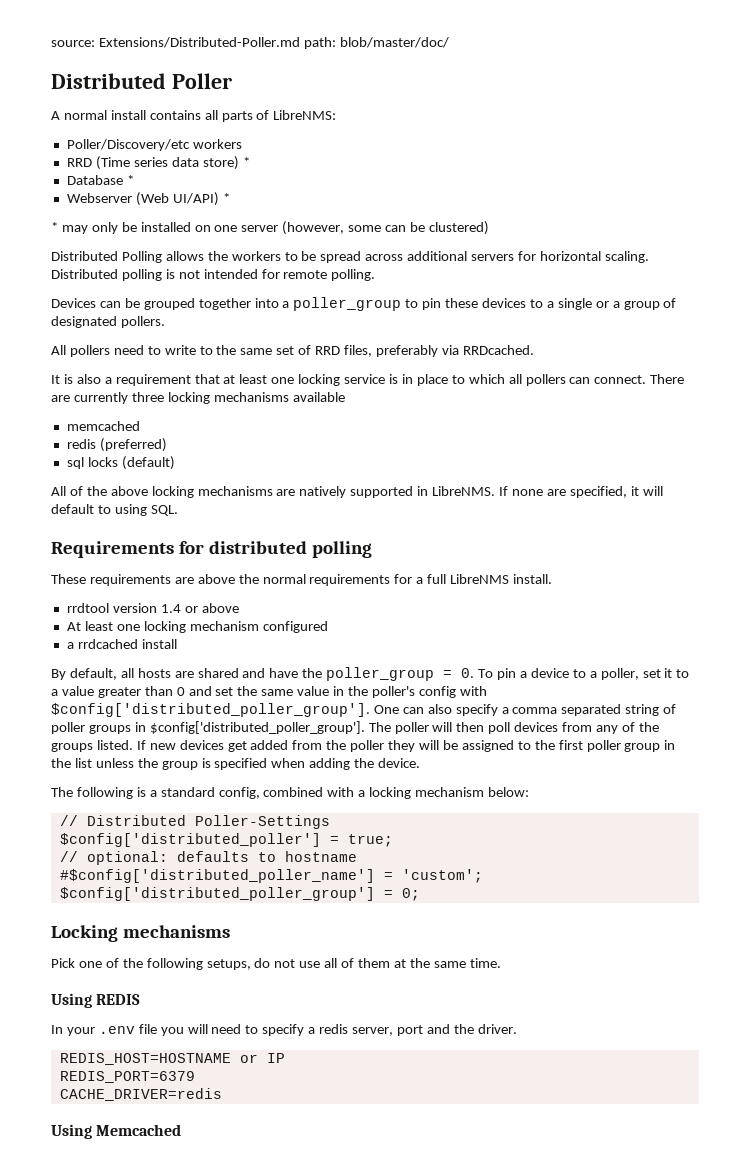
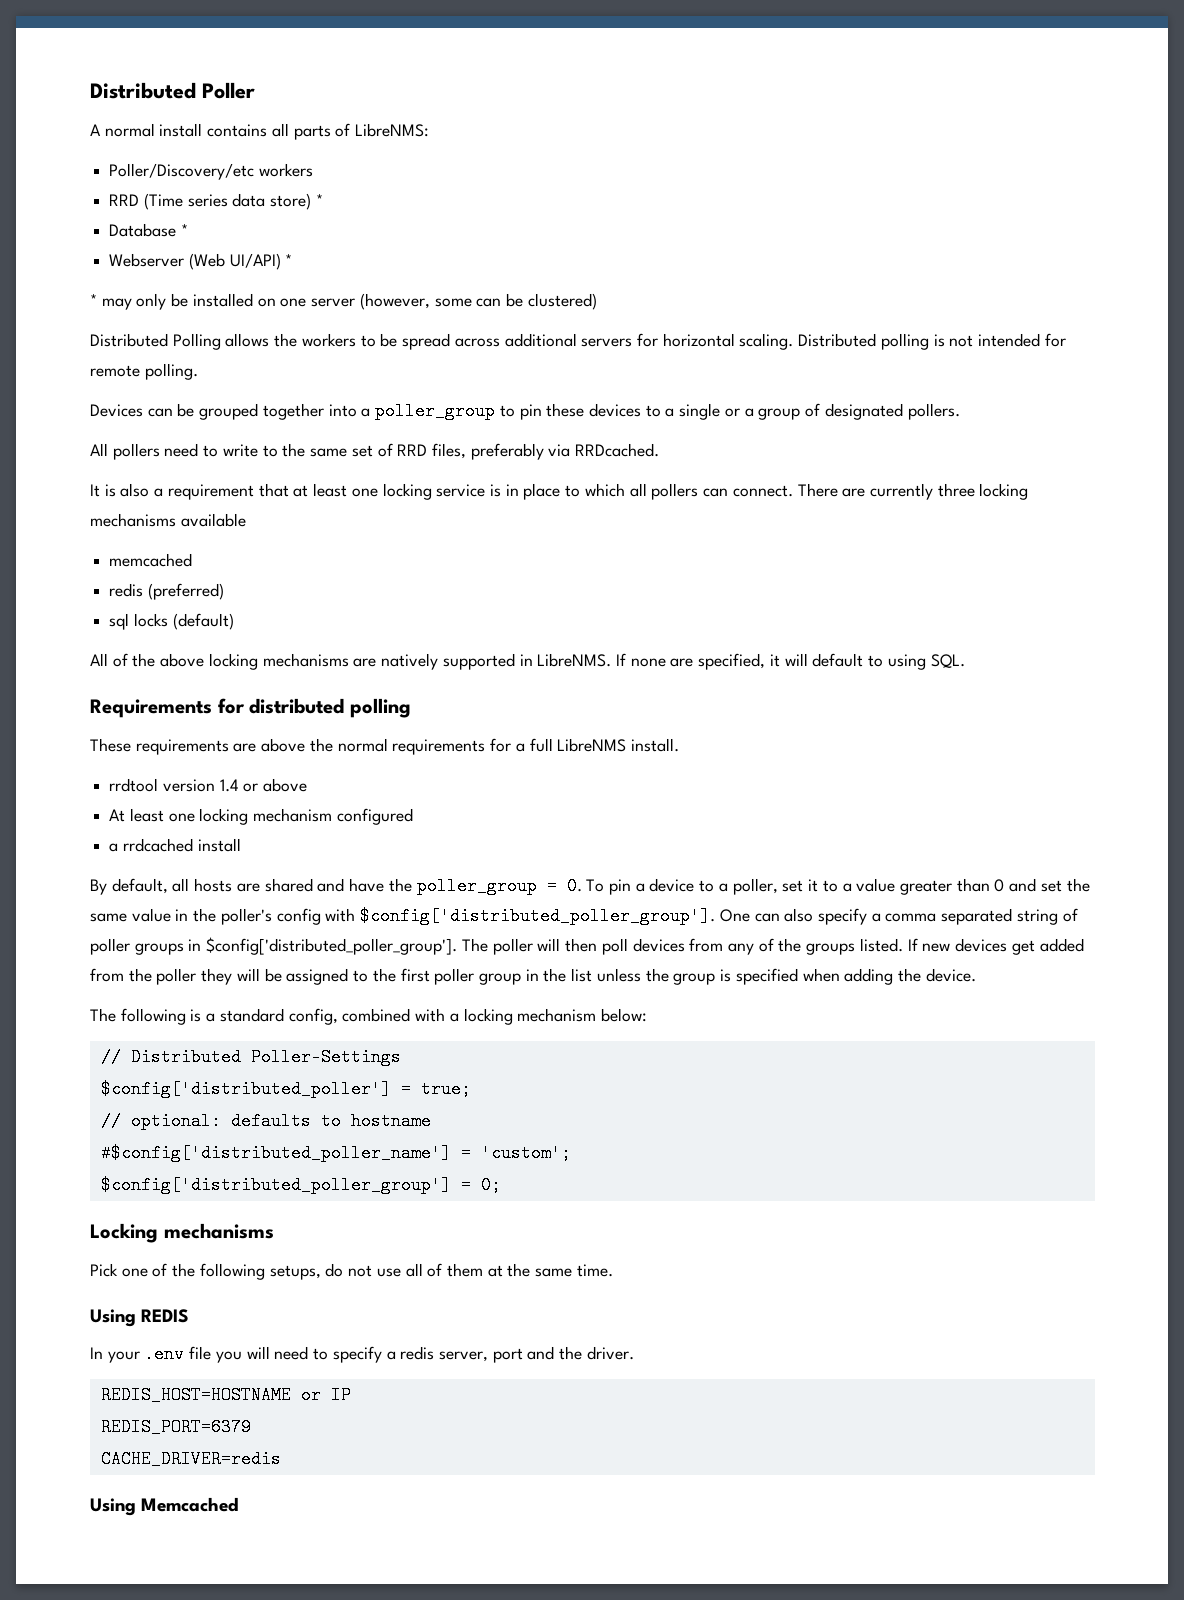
- source: Extensions/Distributed-Poller.md path: blob/master/doc/

